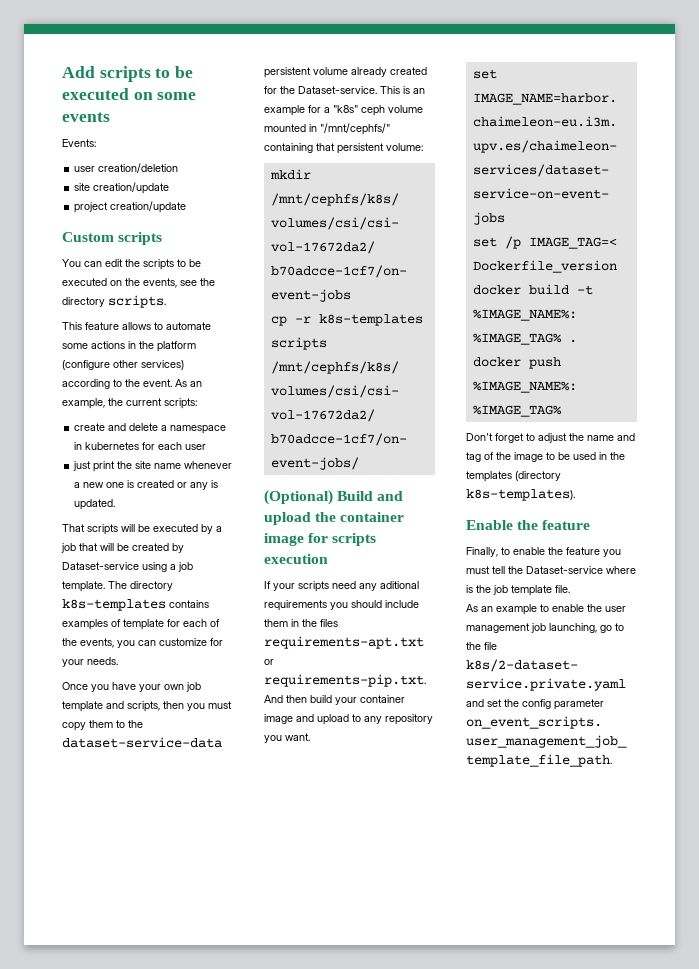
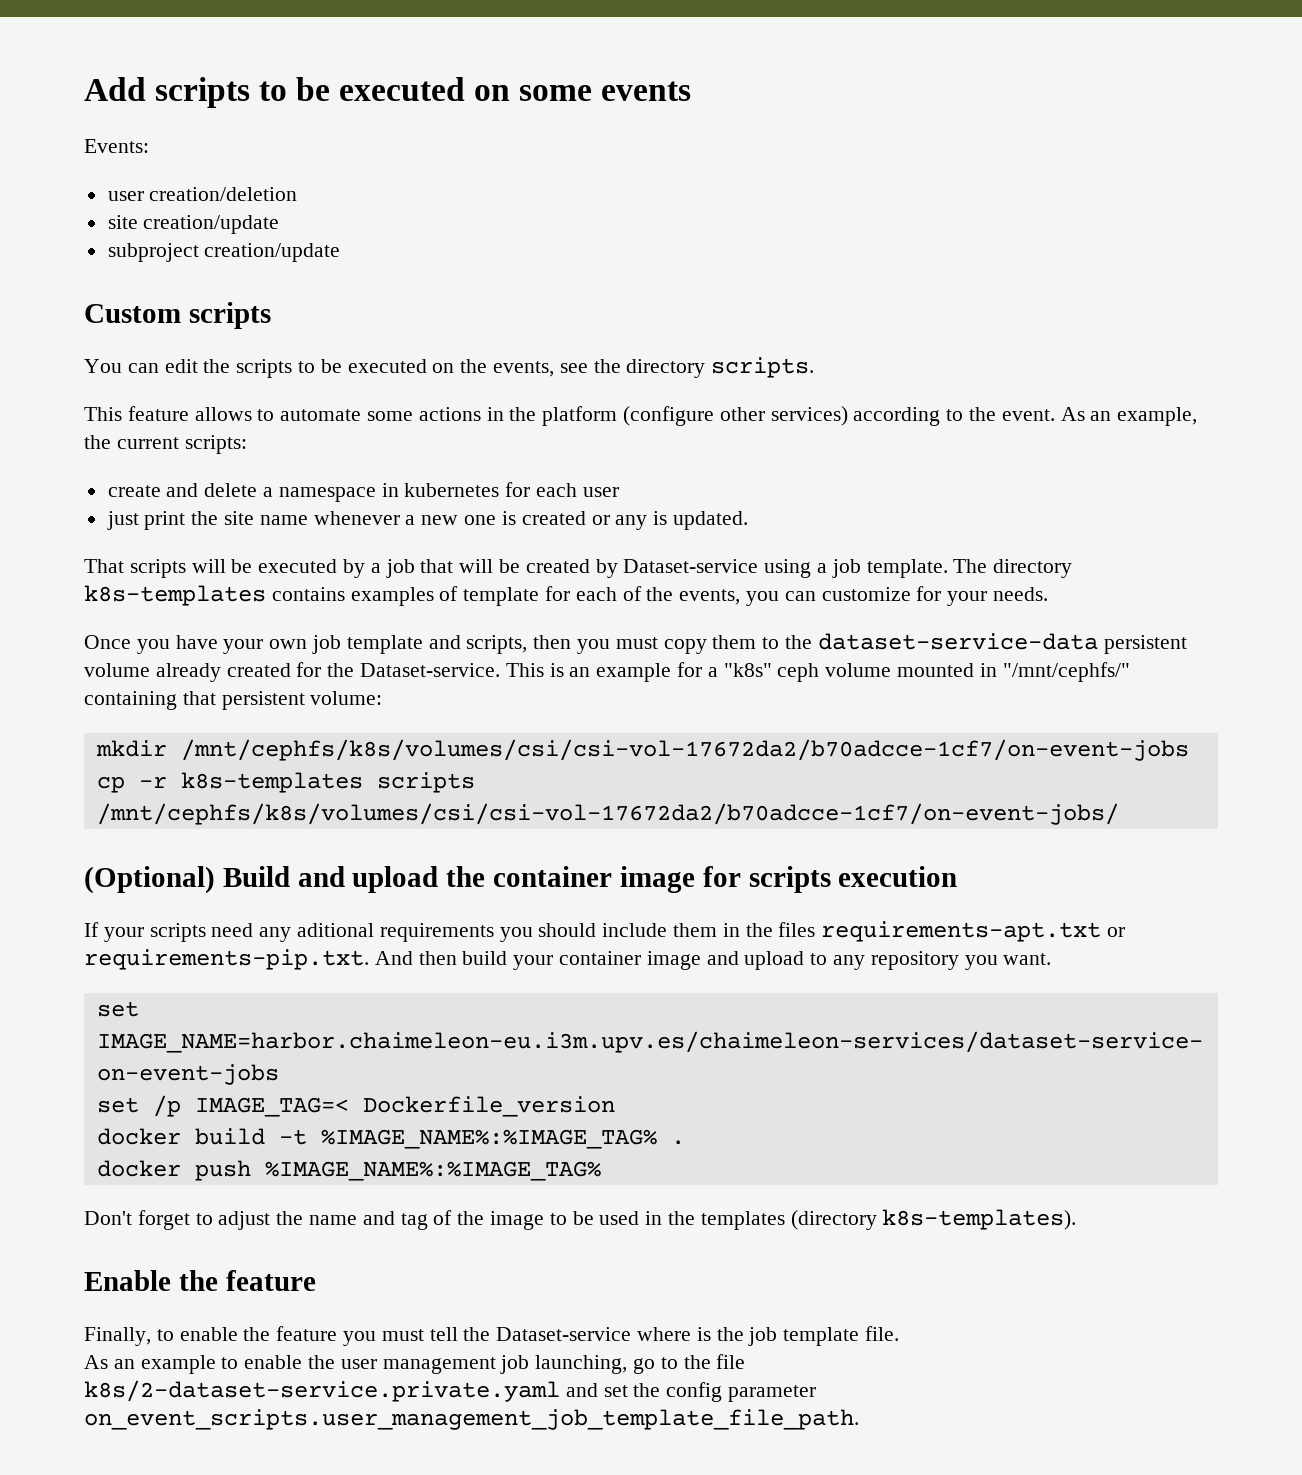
- project creation/update
+ subproject creation/update

